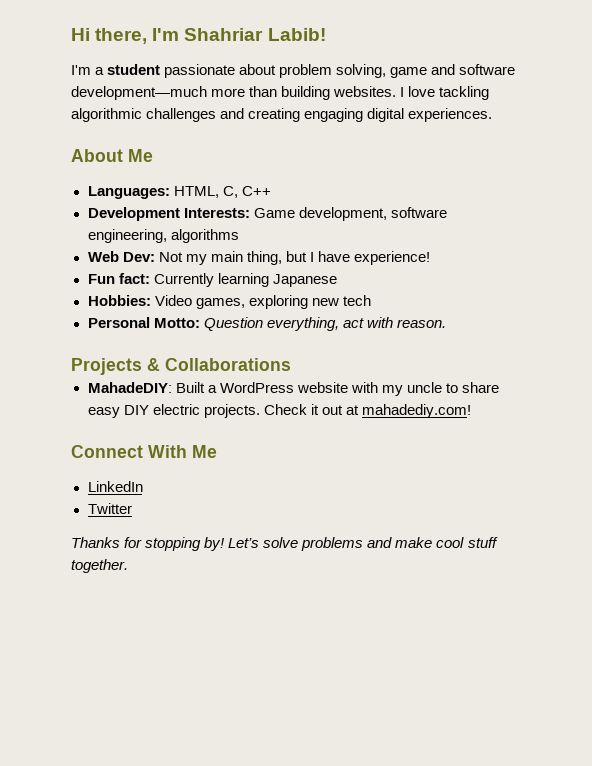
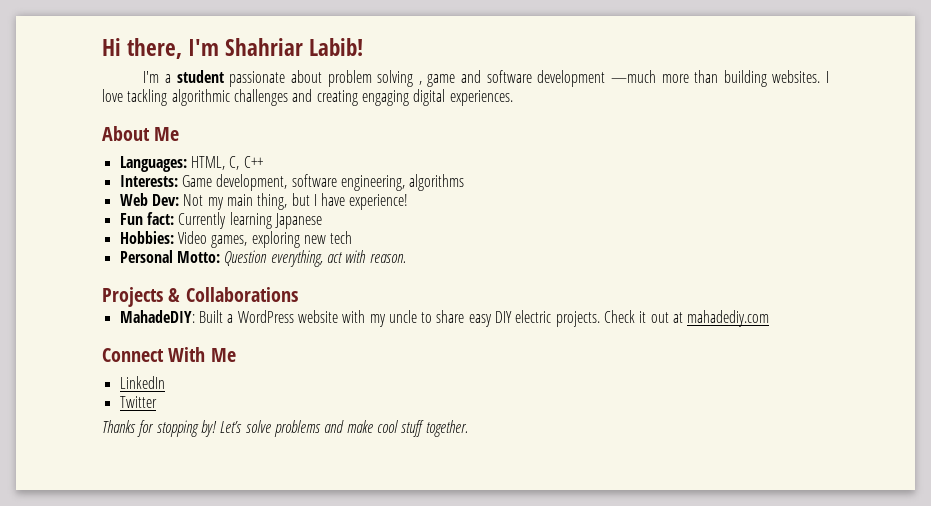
- I'm a student passionate about problem solving, game and software development—much more than building websites.
+ I'm a student passionate about problem solving , game and software development —much more than building websites.
- Development Interests: Game development, software engineering, algorithms
+ Interests: Game development, software engineering, algorithms
- Check it out at mahadediy.com!
+ Check it out at mahadediy.com

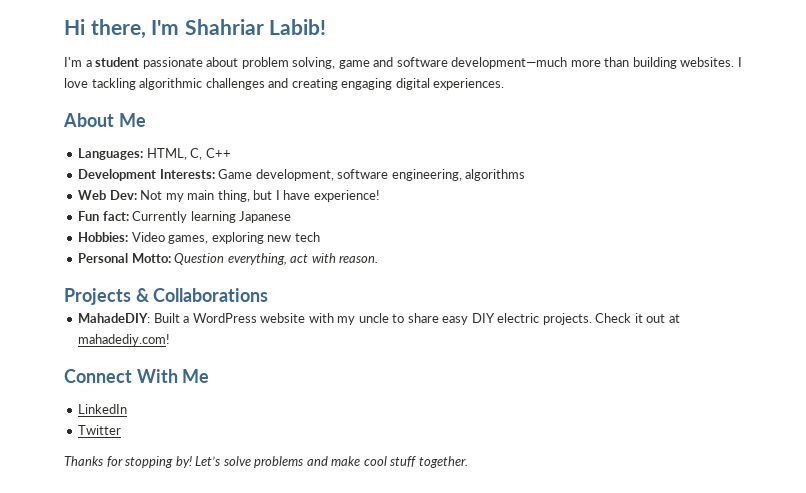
- I'm a student passionate about problem solving , game and software development —much more than building websites.
+ I'm a student passionate about problem solving, game and software development—much more than building websites.
- Interests: Game development, software engineering, algorithms
+ Development Interests: Game development, software engineering, algorithms
- Check it out at mahadediy.com
+ Check it out at mahadediy.com!

